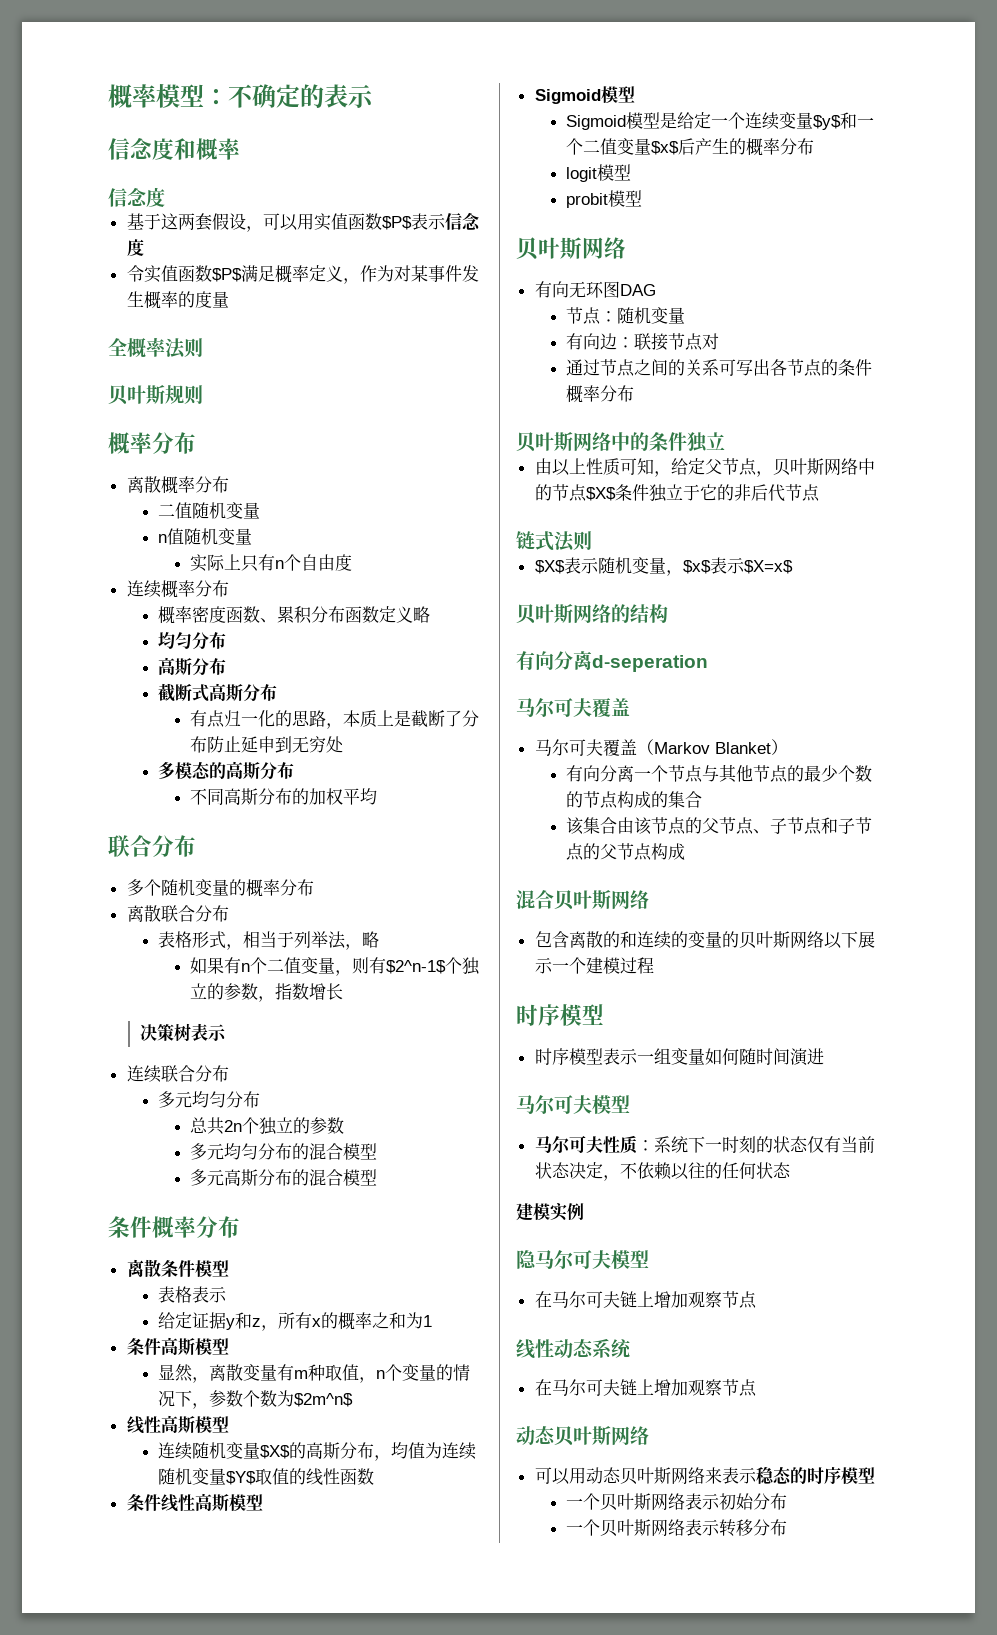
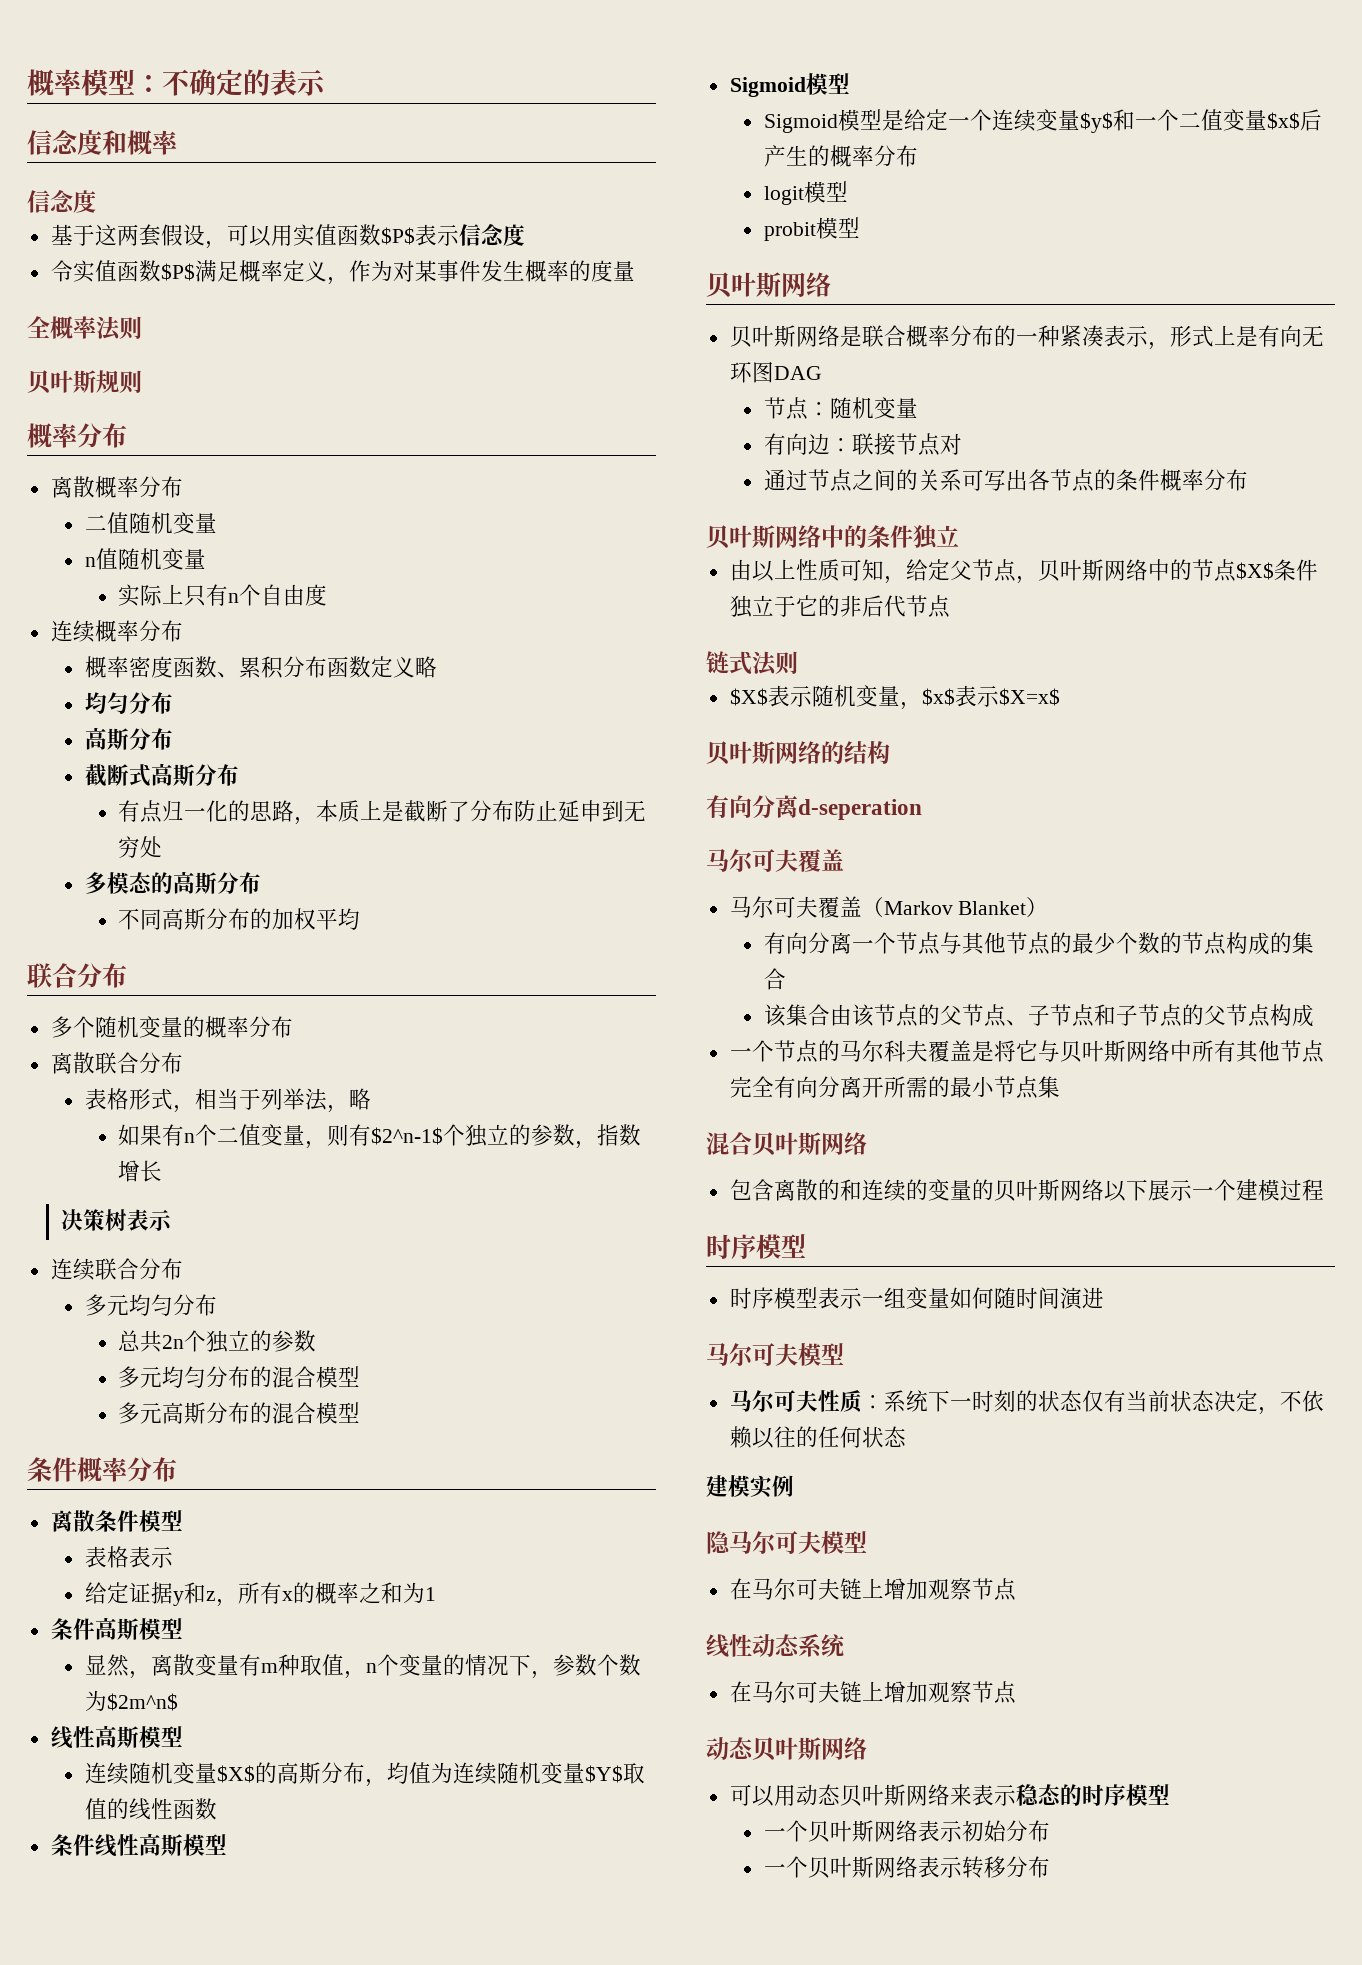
- 有向无环图DAG
+ 贝叶斯网络是联合概率分布的一种紧凑表示，形式上是有向无环图DAG
+ 一个节点的马尔科夫覆盖是将它与贝叶斯网络中所有其他节点完全有向分离开所需的最小节点集

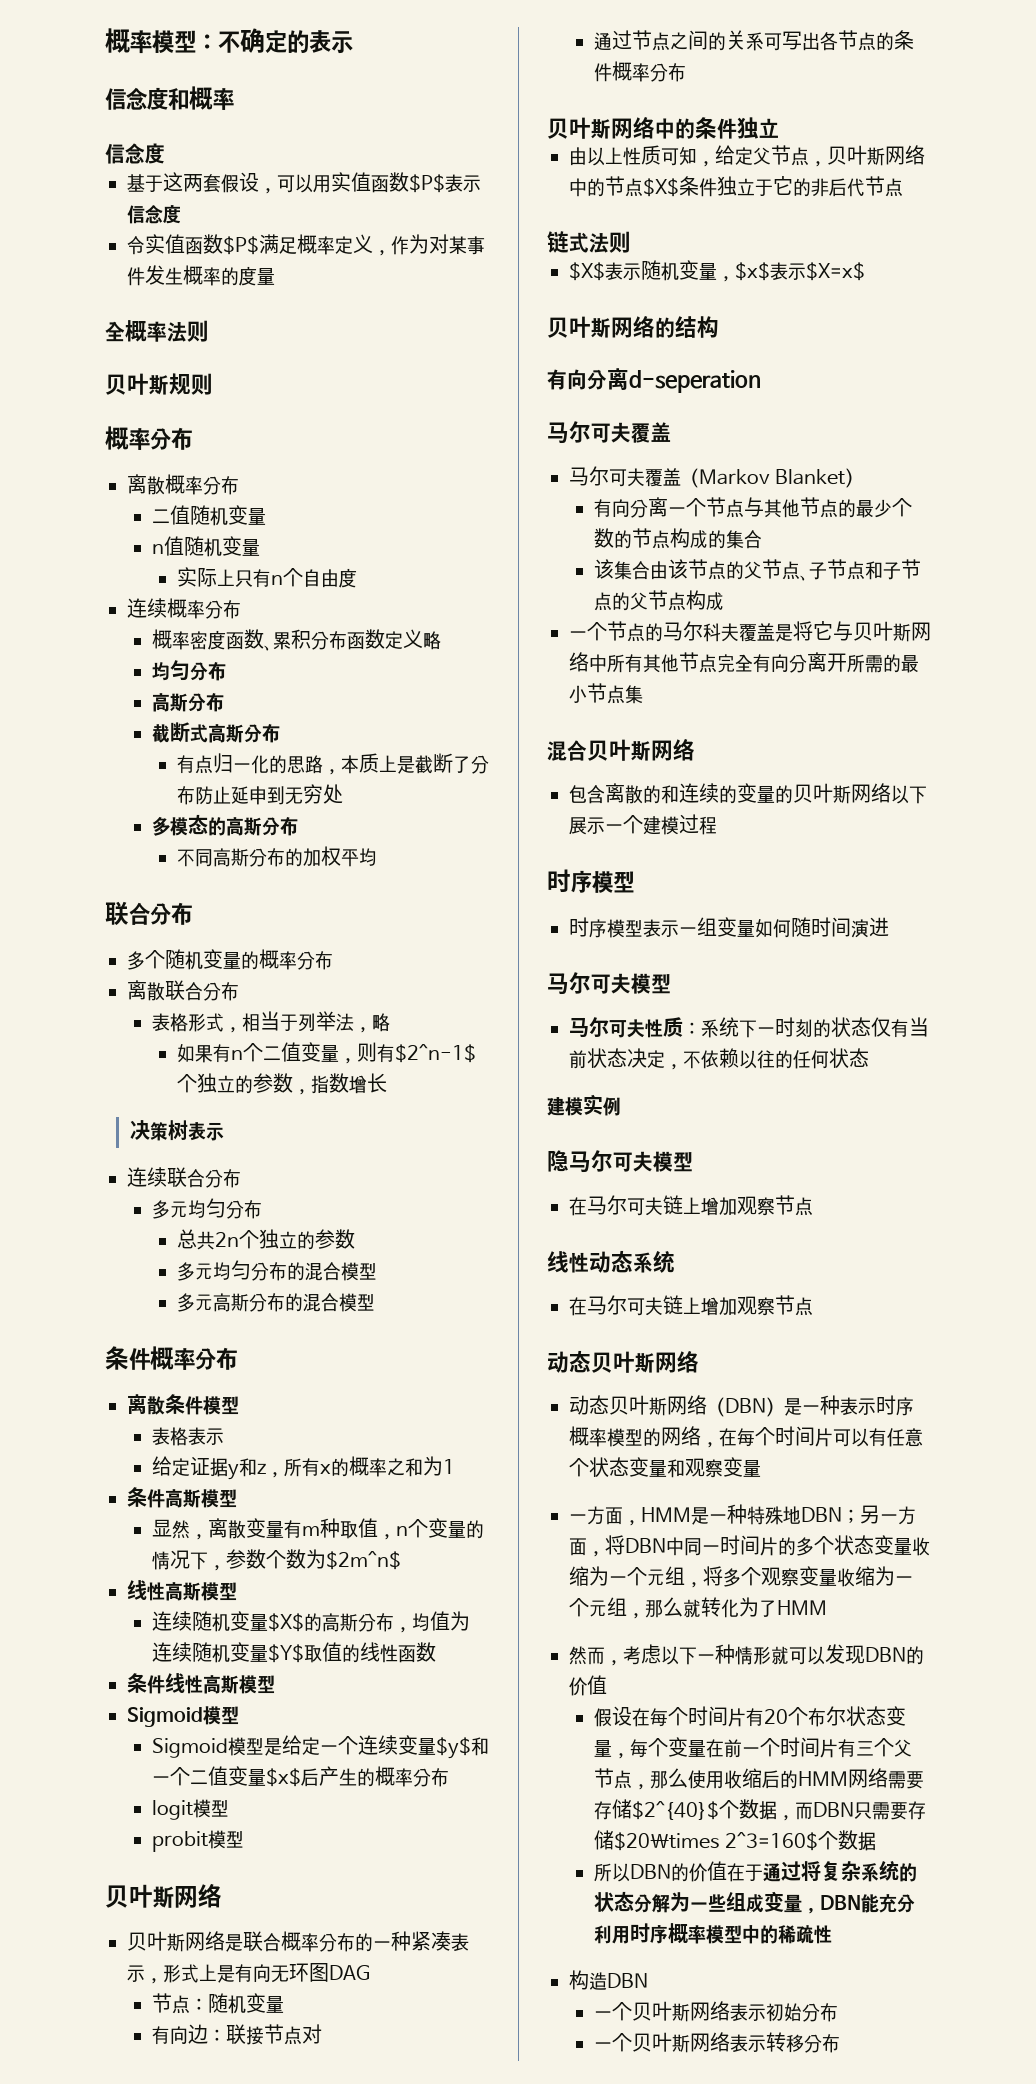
- 可以用动态贝叶斯网络来表示稳态的时序模型
+ 动态贝叶斯网络（DBN）是一种表示时序概率模型的网络，在每个时间片可以有任意个状态变量和观察变量
+ 一方面，HMM是一种特殊地DBN；另一方面，将DBN中同一时间片的多个状态变量收缩为一个元组，将多个观察变量收缩为一个元组，那么就转化为了HMM
+ 然而，考虑以下一种情形就可以发现DBN的价值
+ 假设在每个时间片有20个布尔状态变量，每个变量在前一个时间片有三个父节点，那么使用收缩后的HMM网络需要存储$2^{40}$个数据，而DBN只需要存储$20\times 2^3=160$个数据
+ 所以DBN的价值在于通过将复杂系统的状态分解为一些组成变量，DBN能充分利用时序概率模型中的稀疏性
+ 构造DBN

